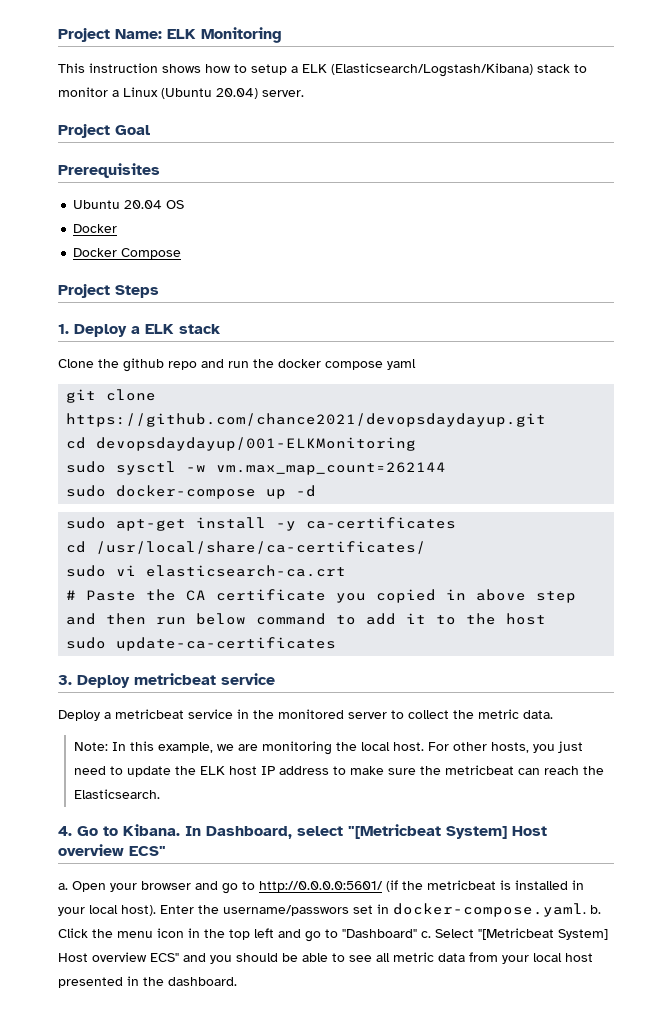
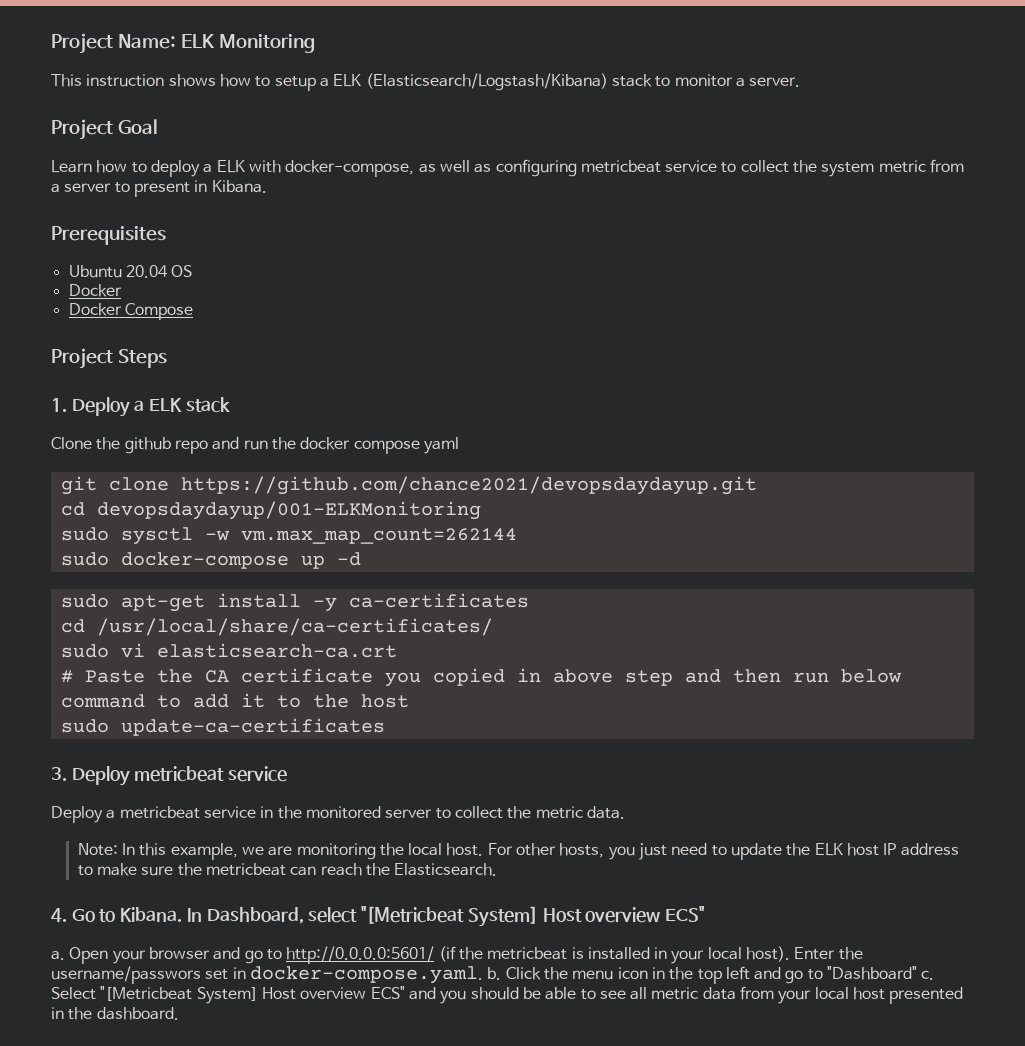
- This instruction shows how to setup a ELK (Elasticsearch/Logstash/Kibana) stack to monitor a Linux (Ubuntu 20.04) server.
+ This instruction shows how to setup a ELK (Elasticsearch/Logstash/Kibana) stack to monitor a server.
+ Learn how to deploy a ELK with docker-compose, as well as configuring metricbeat service to collect the system metric from a server to present in Kibana.

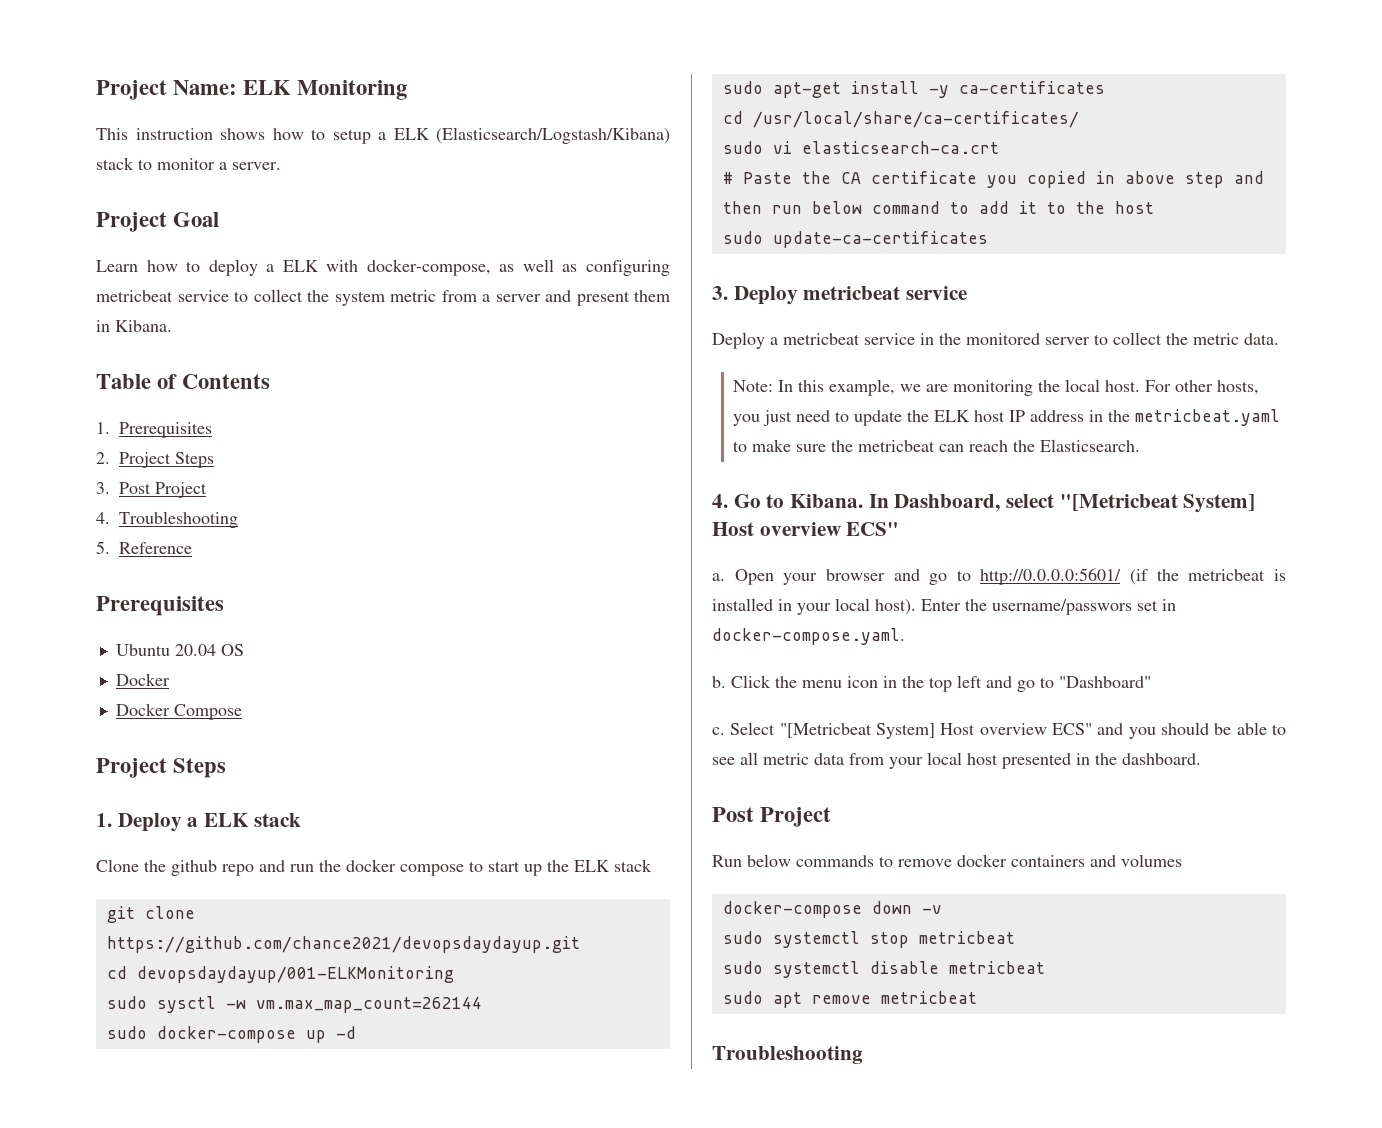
- Learn how to deploy a ELK with docker-compose, as well as configuring metricbeat service to collect the system metric from a server to present in Kibana.
+ Learn how to deploy a ELK with docker-compose, as well as configuring metricbeat service to collect the system metric from a server and present them in Kibana.
+ Table of Contents
+ 1. Prerequisites
+ 2. Project Steps
+ 3. Post Project
+ 4. Troubleshooting
+ 5. Reference
- Clone the github repo and run the docker compose yaml
+ Clone the github repo and run the docker compose to start up the ELK stack
- For other hosts, you just need to update the ELK host IP address to make sure the metricbeat can reach the Elasticsearch.
+ For other hosts, you just need to update the ELK host IP address in the metricbeat.yaml to make sure the metricbeat can reach the Elasticsearch.
- Enter the username/passwors set in docker-compose.yaml. b.
+ Enter the username/passwors set in docker-compose.yaml.
+ b.
- Click the menu icon in the top left and go to "Dashboard" c.
+ Click the menu icon in the top left and go to "Dashboard"
+ c.
  Select "[Metricbeat System] Host overview ECS" and you should be able to see all metric data from your local host presented in the dashboard.
+ Post Project
+ Run below commands to remove docker containers and volumes
+ docker-compose down -v
+ sudo systemctl stop metricbeat
+ sudo systemctl disable metricbeat
+ sudo apt remove metricbeat
+ Troubleshooting

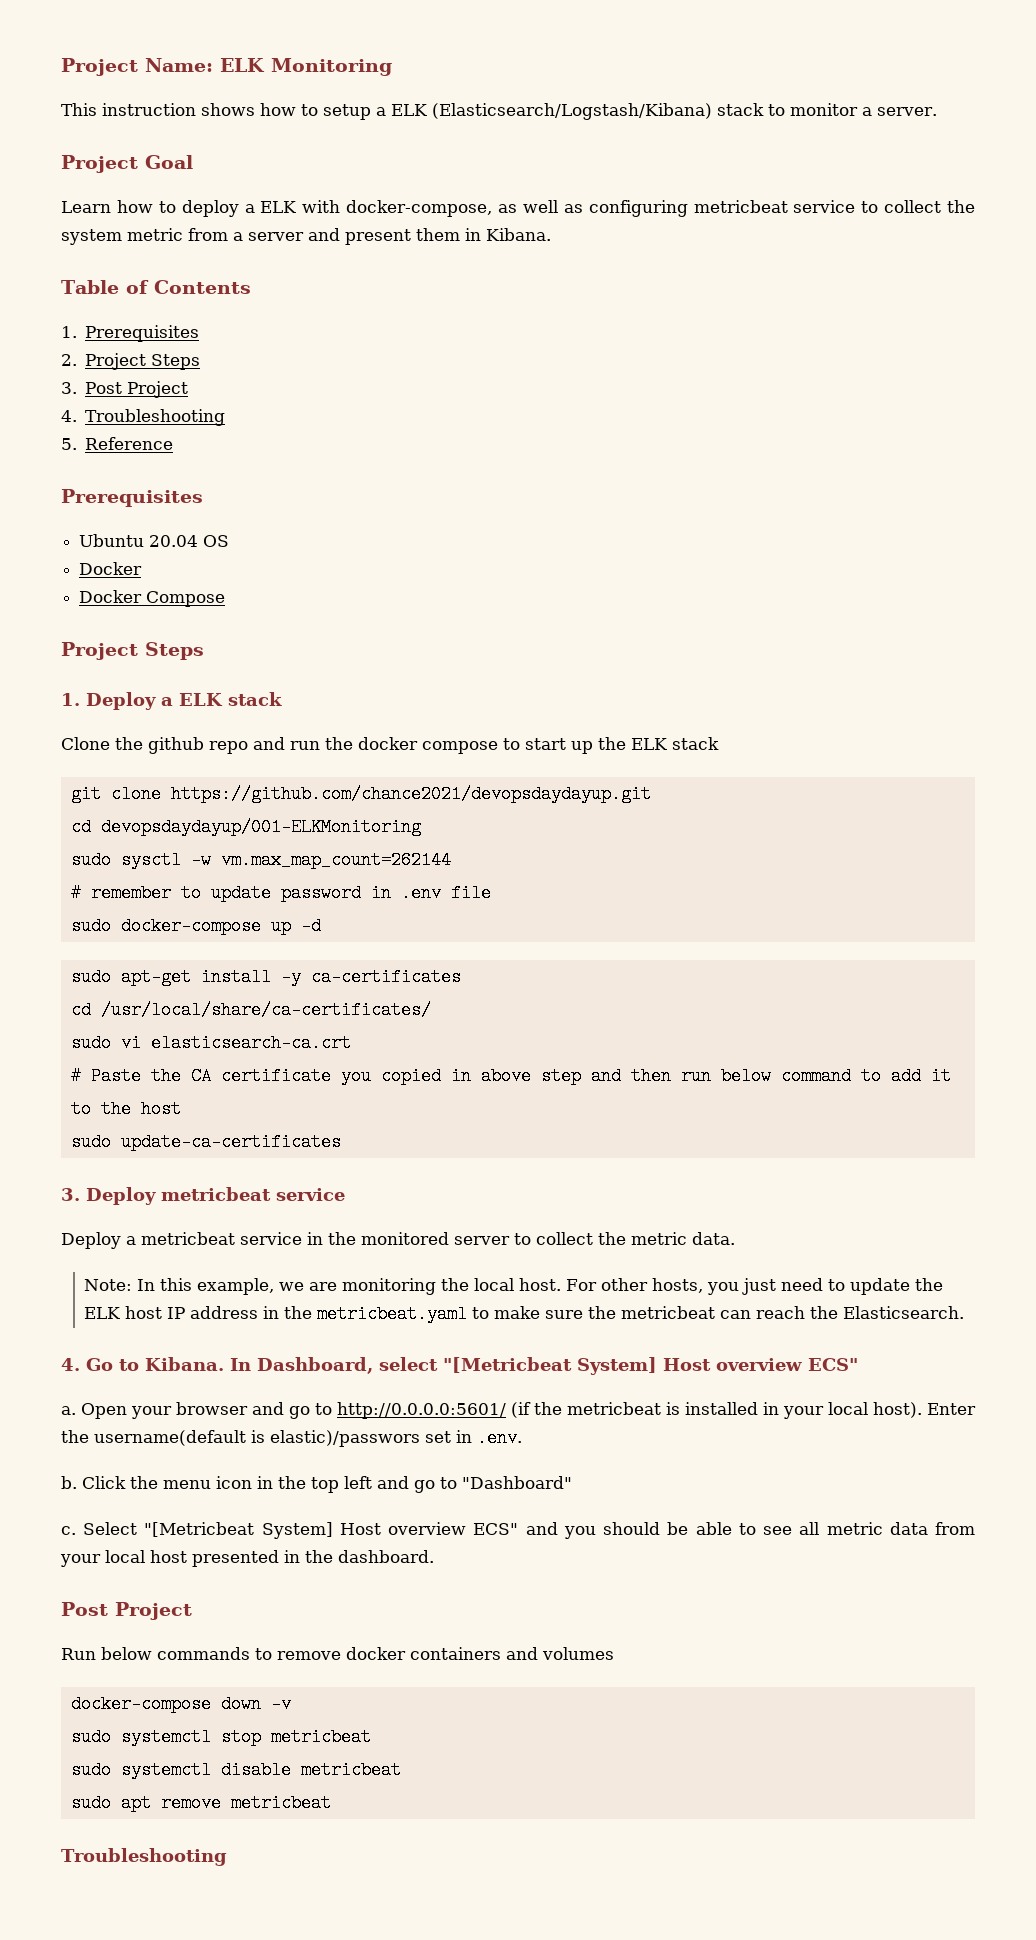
+ # remember to update password in .env file
- Enter the username/passwors set in docker-compose.yaml.
+ Enter the username(default is elastic)/passwors set in .env.

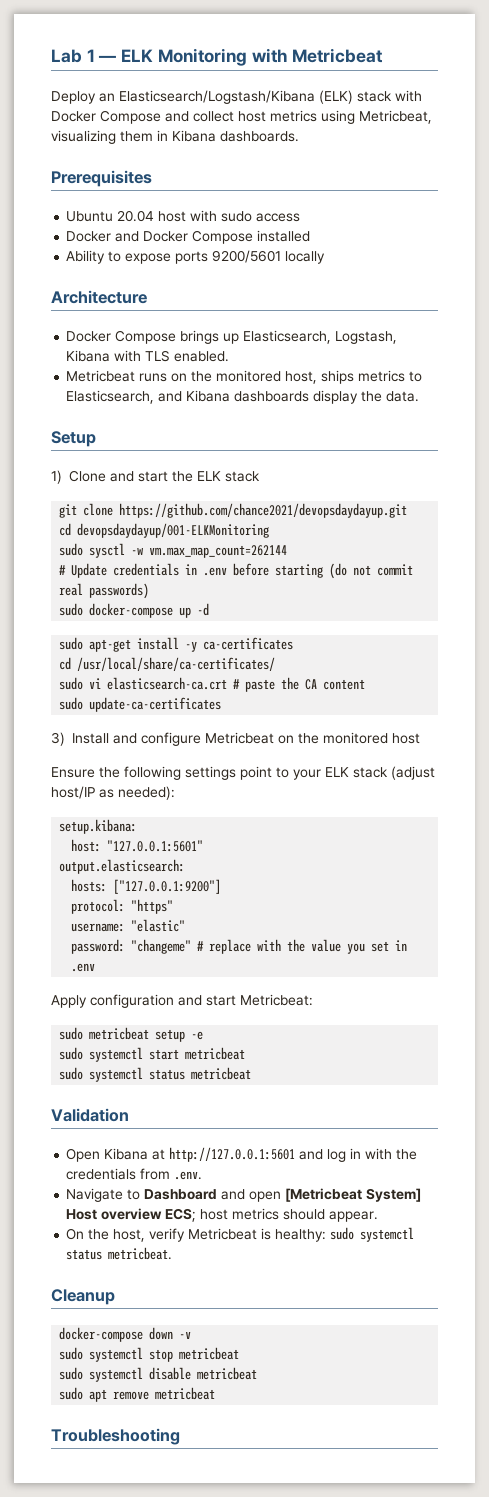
- Project Name: ELK Monitoring
- This instruction shows how to setup a ELK (Elasticsearch/Logstash/Kibana) stack to monitor a server.
- Project Goal
- Learn how to deploy a ELK with docker-compose, as well as configuring metricbeat service to collect the system metric from a server and present them in Kibana.
- Table of Contents
- 1. Prerequisites
- 2. Project Steps
- 3. Post Project
- 4. Troubleshooting
- 5. Reference
+ Lab 1 — ELK Monitoring with Metricbeat
+ Deploy an Elasticsearch/Logstash/Kibana (ELK) stack with Docker Compose and collect host metrics using Metricbeat, visualizing them in Kibana dashboards.
  Prerequisites
- Ubuntu 20.04 OS
- Docker
- Docker Compose
- Project Steps
- 1. Deploy a ELK stack
- Clone the github repo and run the docker compose to start up the ELK stack
+ Ubuntu 20.04 host with sudo access
+ Docker and Docker Compose installed
+ Ability to expose ports 9200/5601 locally
+ Architecture
+ Docker Compose brings up Elasticsearch, Logstash, Kibana with TLS enabled.
+ Metricbeat runs on the monitored host, ships metrics to Elasticsearch, and Kibana dashboards display the data.
+ Setup
+ 1) Clone and start the ELK stack
- # remember to update password in .env file
+ # Update credentials in .env before starting (do not commit real passwords)
- sudo vi elasticsearch-ca.crt
- # Paste the CA certificate you copied in above step and then run below command to add it to the host
+ sudo vi elasticsearch-ca.crt # paste the CA content
  sudo update-ca-certificates
- 3. Deploy metricbeat service
- Deploy a metricbeat service in the monitored server to collect the metric data.
- Note: In this example, we are monitoring the local host. For other hosts, you just need to update the ELK host IP address in the metricbeat.yaml to make sure the metricbeat can reach the Elasticsearch.
- 4. Go to Kibana. In Dashboard, select "[Metricbeat System] Host overview ECS"
- a. Open your browser and go to http://0.0.0.0:5601/ (if the metricbeat is installed in your local host). Enter the username(default is elastic)/passwors set in .env.
- b. Click the menu icon in the top left and go to "Dashboard"
- c. Select "[Metricbeat System] Host overview ECS" and you should be able to see all metric data from your local host presented in the dashboard.
- Post Project
- Run below commands to remove docker containers and volumes
+ 3) Install and configure Metricbeat on the monitored host
+ Ensure the following settings point to your ELK stack (adjust host/IP as needed):
+ setup.kibana:
+ host: "127.0.0.1:5601"
+ output.elasticsearch:
+ hosts: ["127.0.0.1:9200"]
+ protocol: "https"
+ username: "elastic"
+ password: "changeme" # replace with the value you set in .env
+ Apply configuration and start Metricbeat:
+ sudo metricbeat setup -e
+ sudo systemctl start metricbeat
+ sudo systemctl status metricbeat
+ Validation
+ Open Kibana at http://127.0.0.1:5601 and log in with the credentials from .env.
+ Navigate to Dashboard and open [Metricbeat System] Host overview ECS; host metrics should appear.
+ On the host, verify Metricbeat is healthy: sudo systemctl status metricbeat.
+ Cleanup

